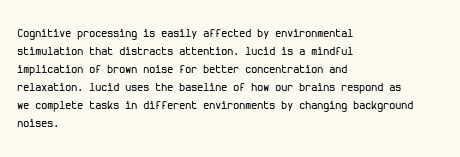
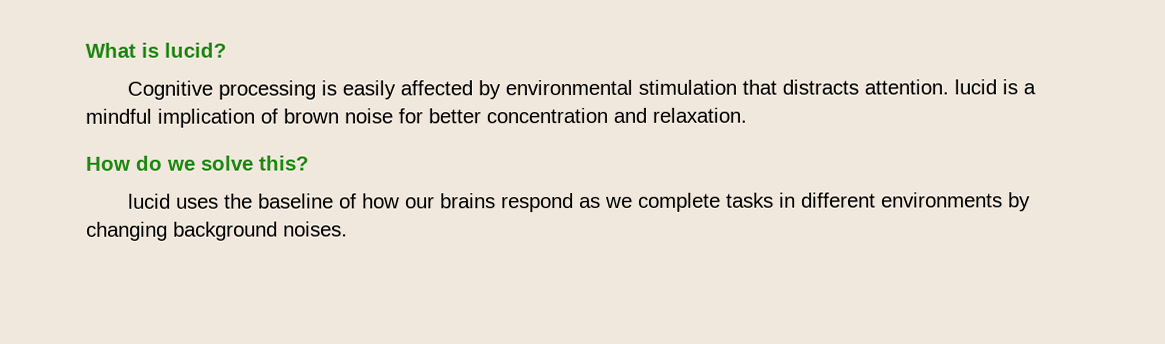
+ What is lucid?
- Cognitive processing is easily affected by environmental stimulation that distracts attention. lucid is a mindful implication of brown noise for better concentration and relaxation. lucid uses the baseline of how our brains respond as we complete tasks in different environments by changing background noises.
+ Cognitive processing is easily affected by environmental stimulation that distracts attention. lucid is a mindful implication of brown noise for better concentration and relaxation.
+ How do we solve this?
+ lucid uses the baseline of how our brains respond as we complete tasks in different environments by changing background noises.

